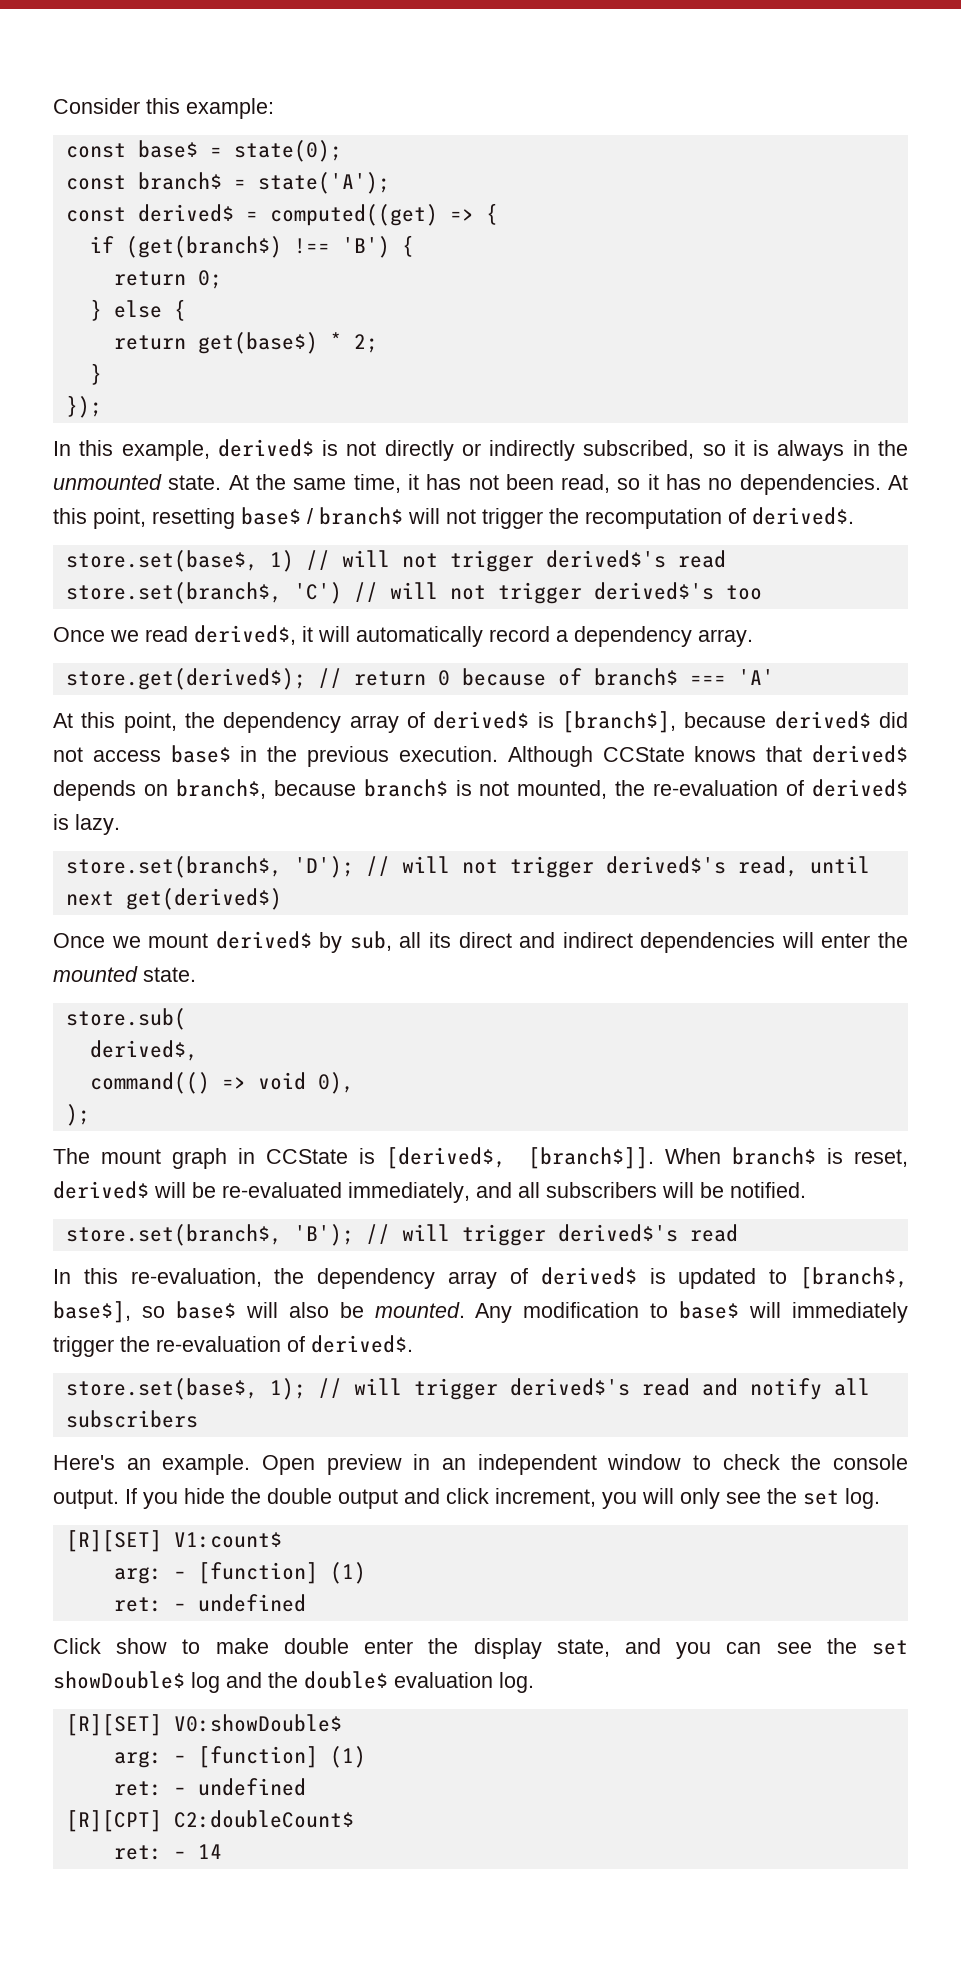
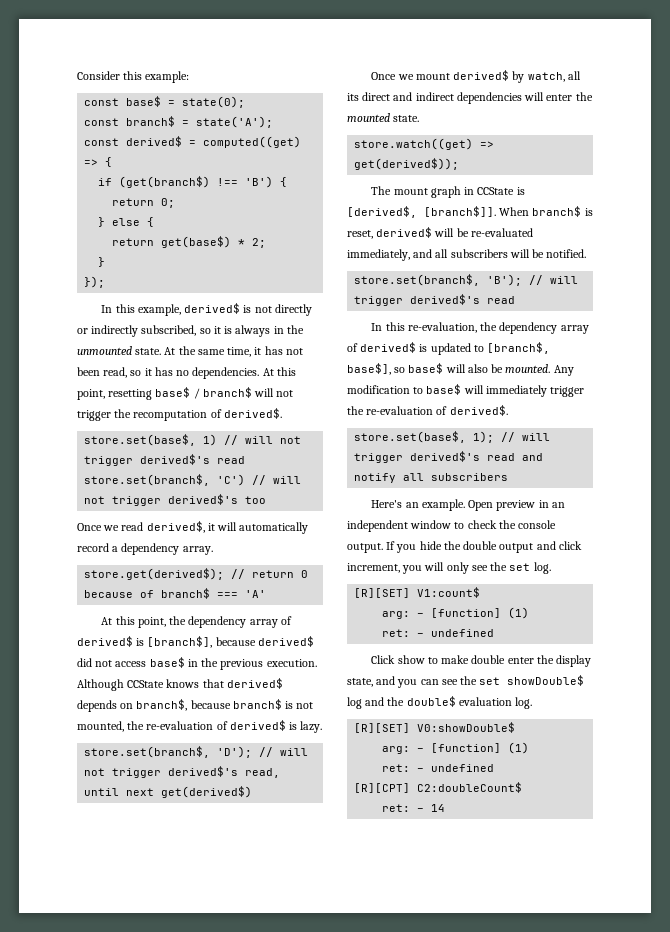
- Once we mount derived$ by sub, all its direct and indirect dependencies will enter the mounted state.
+ Once we mount derived$ by watch, all its direct and indirect dependencies will enter the mounted state.
- store.sub(
- derived$,
- command(() => void 0),
- );
+ store.watch((get) => get(derived$));

